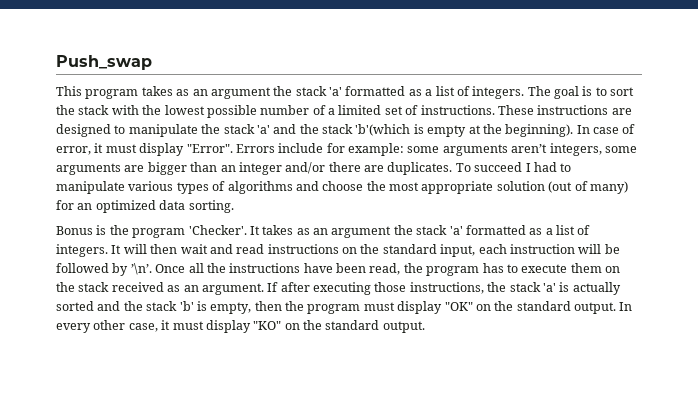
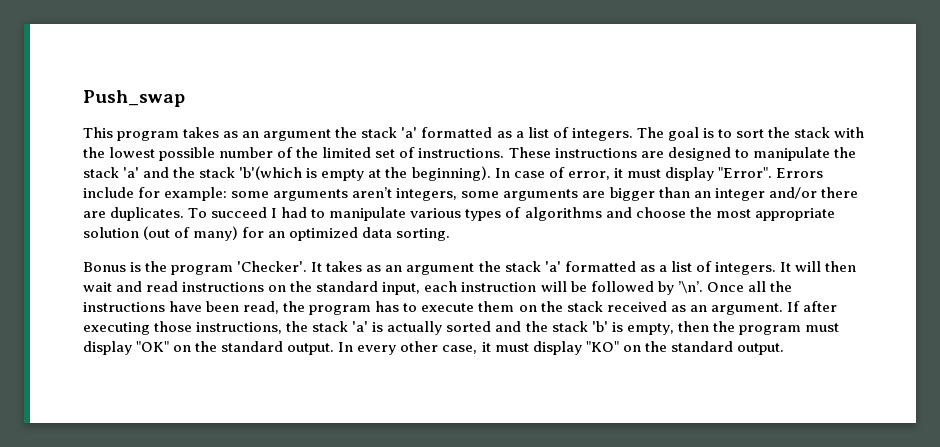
- The goal is to sort the stack with the lowest possible number of a limited set of instructions.
+ The goal is to sort the stack with the lowest possible number of the limited set of instructions.

